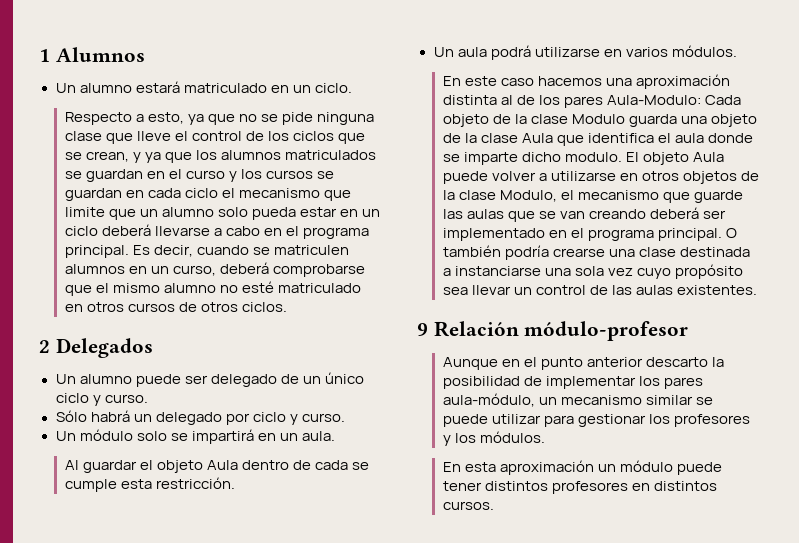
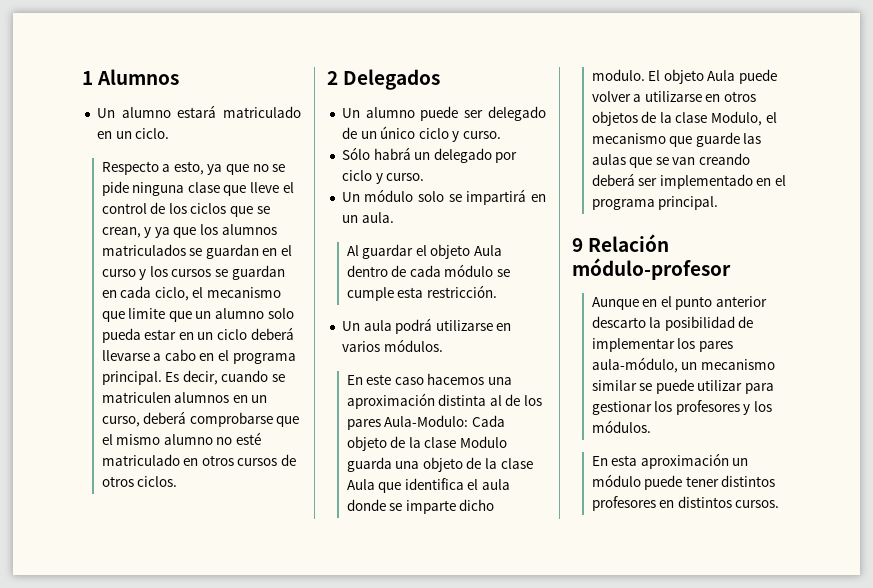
- Respecto a esto, ya que no se pide ninguna clase que lleve el control de los ciclos que se crean, y ya que los alumnos matriculados se guardan en el curso y los cursos se guardan en cada ciclo el mecanismo que limite que un alumno solo pueda estar en un ciclo deberá llevarse a cabo en el programa principal.
+ Respecto a esto, ya que no se pide ninguna clase que lleve el control de los ciclos que se crean, y ya que los alumnos matriculados se guardan en el curso y los cursos se guardan en cada ciclo, el mecanismo que limite que un alumno solo pueda estar en un ciclo deberá llevarse a cabo en el programa principal.
- Al guardar el objeto Aula dentro de cada se cumple esta restricción.
+ Al guardar el objeto Aula dentro de cada módulo se cumple esta restricción.
- O también podría crearse una clase destinada a instanciarse una sola vez cuyo propósito sea llevar un control de las aulas existentes.

